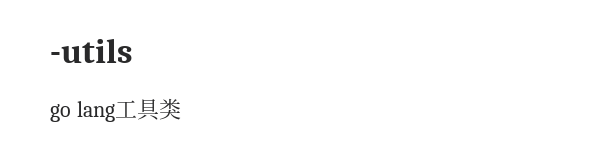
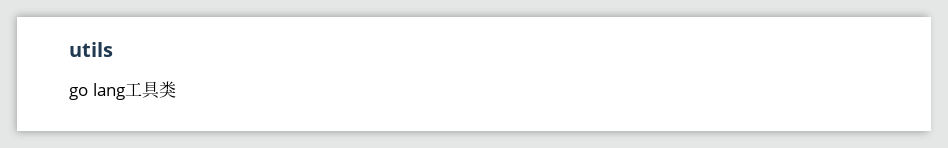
- -utils
+ utils

